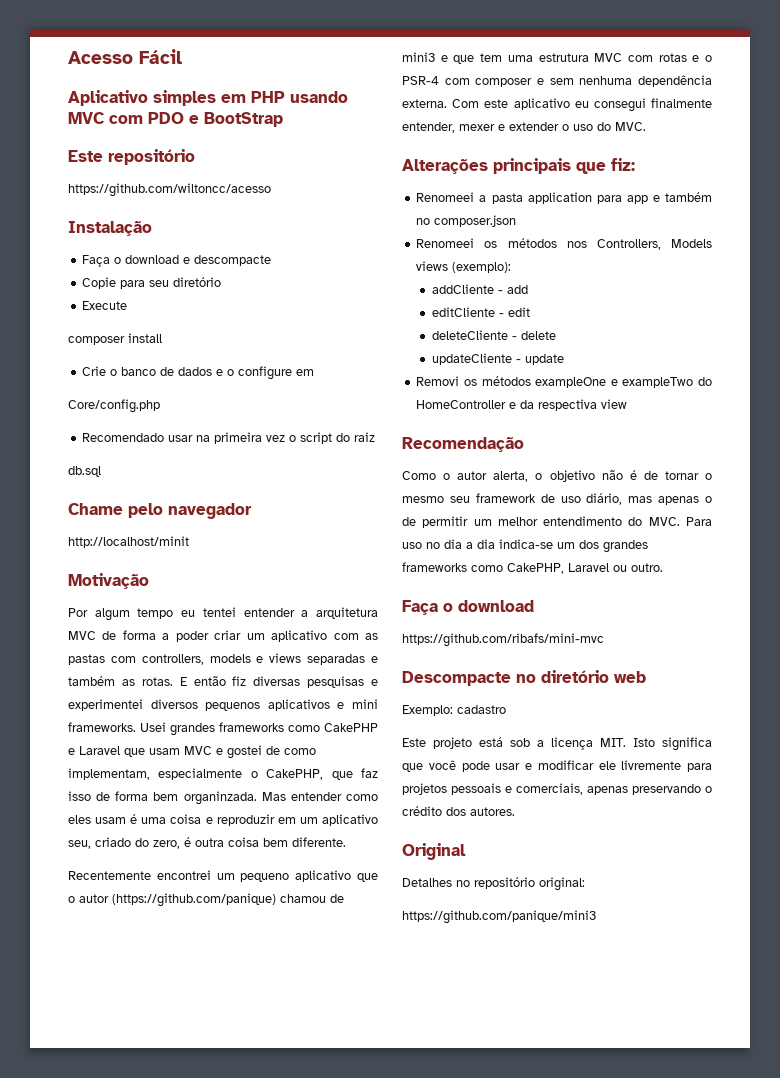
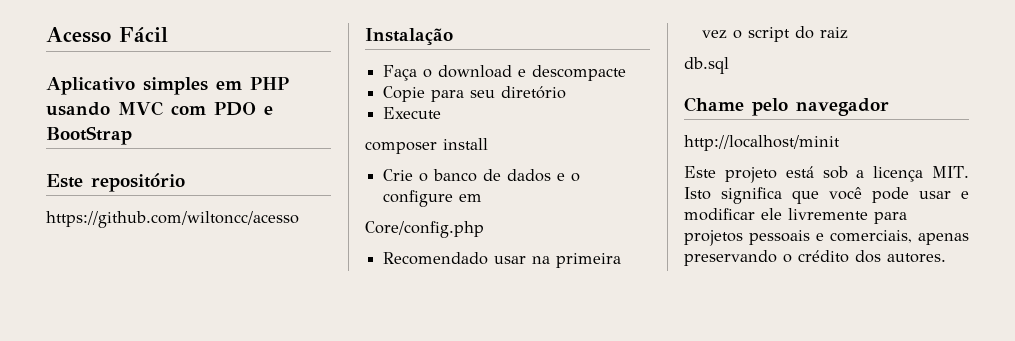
- Motivação
- Por algum tempo eu tentei entender a arquitetura MVC de forma a poder criar um aplicativo com as pastas com controllers, models e views separadas e também as rotas. E então fiz diversas pesquisas e experimentei diversos pequenos aplicativos e mini frameworks. Usei grandes frameworks como CakePHP e Laravel que usam MVC e gostei de como implementam, especialmente o CakePHP, que faz isso de forma bem organinzada. Mas entender como eles usam é uma coisa e reproduzir em um aplicativo seu, criado do zero, é outra coisa bem diferente.
- Recentemente encontrei um pequeno aplicativo que o autor (https://github.com/panique) chamou de mini3 e que tem uma estrutura MVC com rotas e o PSR-4 com composer e sem nenhuma dependência externa. Com este aplicativo eu consegui finalmente entender, mexer e extender o uso do MVC.
- Alterações principais que fiz:
- Renomeei a pasta application para app e também no composer.json
- Renomeei os métodos nos Controllers, Models views (exemplo):
- addCliente - add
- editCliente - edit
- deleteCliente - delete
- updateCliente - update
- Removi os métodos exampleOne e exampleTwo do HomeController e da respectiva view
- Recomendação
- Como o autor alerta, o objetivo não é de tornar o mesmo seu framework de uso diário, mas apenas o de permitir um melhor entendimento do MVC. Para uso no dia a dia indica-se um dos grandes frameworks como CakePHP, Laravel ou outro.
- Faça o download
- https://github.com/ribafs/mini-mvc
- Descompacte no diretório web
- Exemplo: cadastro
- Original
- Detalhes no repositório original:
- https://github.com/panique/mini3

